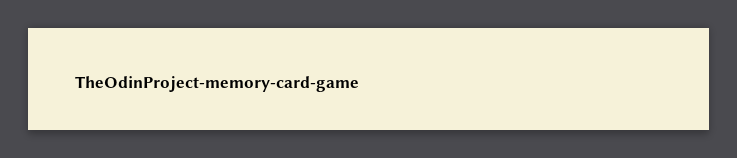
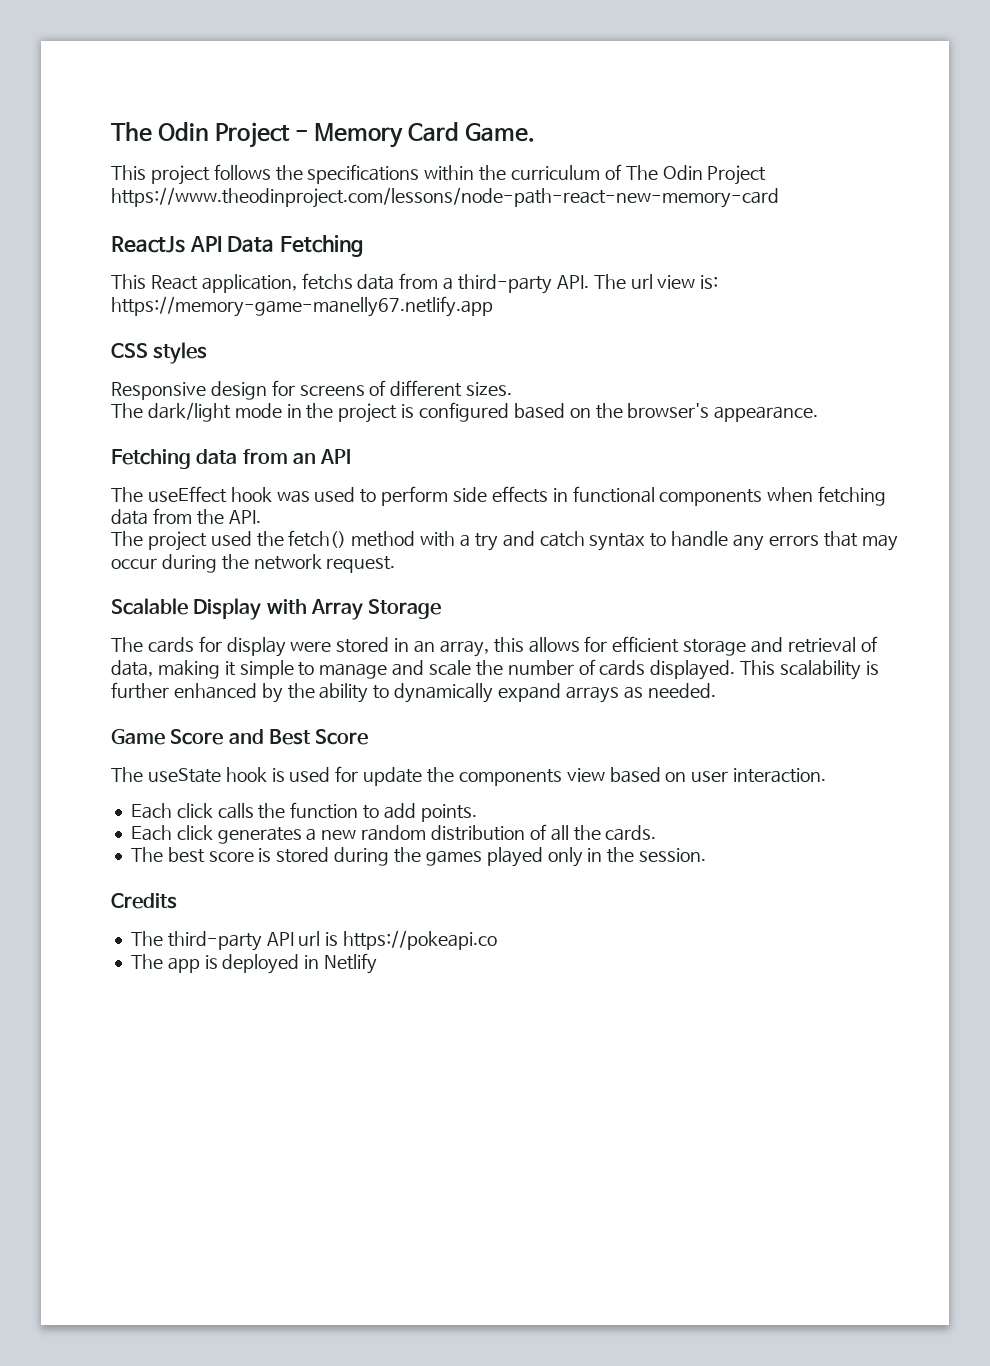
- TheOdinProject-memory-card-game
+ The Odin Project - Memory Card Game.
+ This project follows the specifications within the curriculum of The Odin Project https://www.theodinproject.com/lessons/node-path-react-new-memory-card
+ ReactJs API Data Fetching
+ This React application, fetchs data from a third-party API. The url view is: https://memory-game-manelly67.netlify.app
+ CSS styles
+ Responsive design for screens of different sizes.
+ The dark/light mode in the project is configured based on the browser's appearance.
+ Fetching data from an API
+ The useEffect hook was used to perform side effects in functional components when fetching data from the API.
+ The project used the fetch() method with a try and catch syntax to handle any errors that may occur during the network request.
+ Scalable Display with Array Storage
+ The cards for display were stored in an array, this allows for efficient storage and retrieval of data, making it simple to manage and scale the number of cards displayed. This scalability is further enhanced by the ability to dynamically expand arrays as needed.
+ Game Score and Best Score
+ The useState hook is used for update the components view based on user interaction.
+ Each click calls the function to add points.
+ Each click generates a new random distribution of all the cards.
+ The best score is stored during the games played only in the session.
+ Credits
+ The third-party API url is https://pokeapi.co
+ The app is deployed in Netlify

